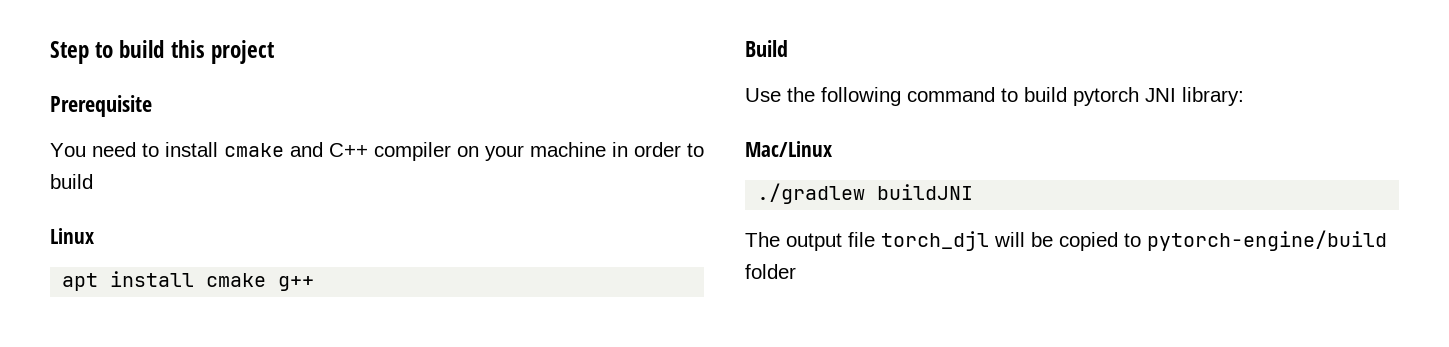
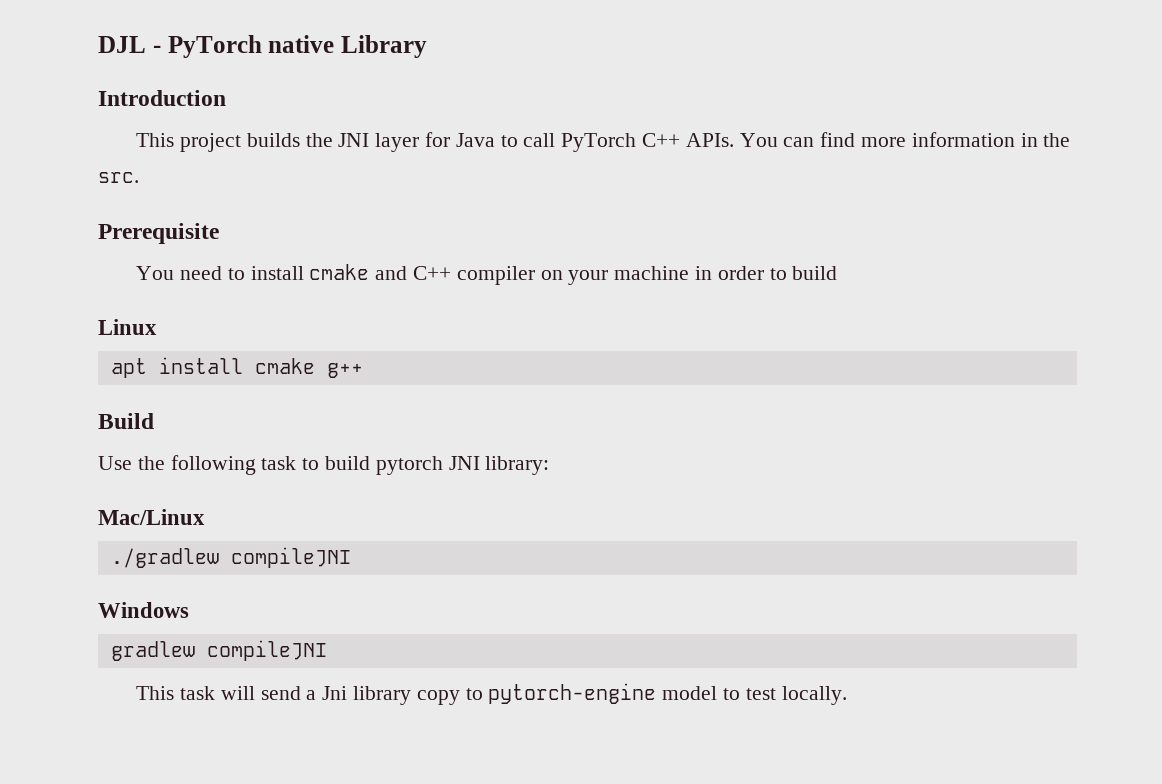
- Step to build this project
+ DJL - PyTorch native Library
+ Introduction
+ This project builds the JNI layer for Java to call PyTorch C++ APIs. You can find more information in the src.
- Use the following command to build pytorch JNI library:
+ Use the following task to build pytorch JNI library:
- ./gradlew buildJNI
- The output file torch_djl will be copied to pytorch-engine/build folder
+ ./gradlew compileJNI
+ Windows
+ gradlew compileJNI
+ This task will send a Jni library copy to pytorch-engine model to test locally.

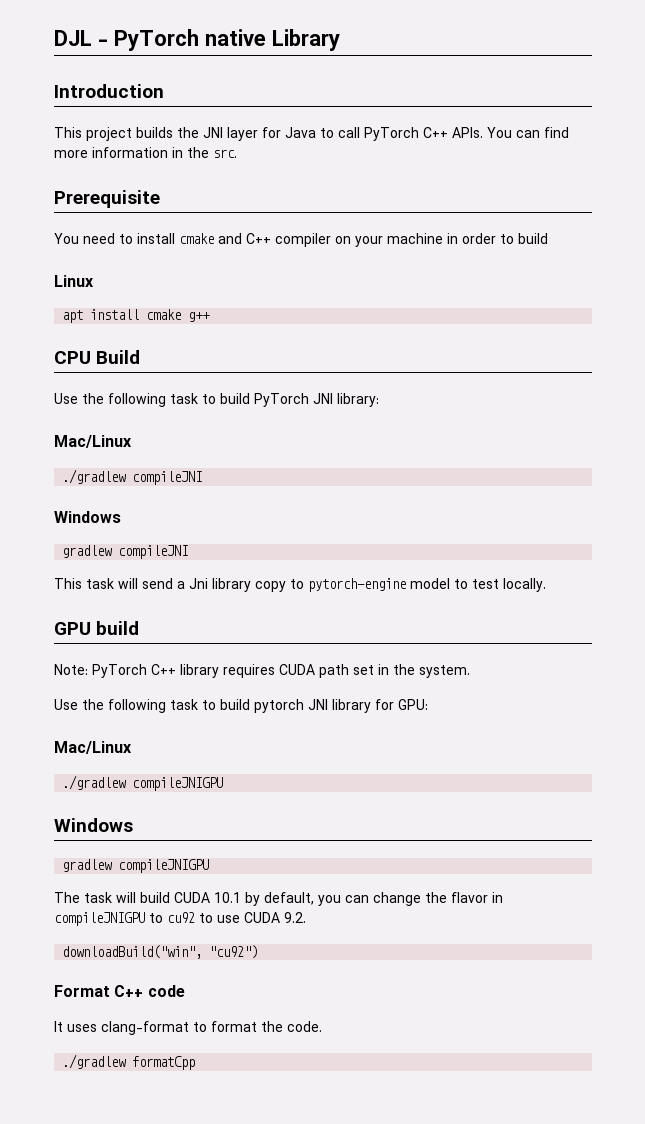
- Build
+ CPU Build
- Use the following task to build pytorch JNI library:
+ Use the following task to build PyTorch JNI library:
+ GPU build
+ Note: PyTorch C++ library requires CUDA path set in the system.
+ Use the following task to build pytorch JNI library for GPU:
+ Mac/Linux
+ ./gradlew compileJNIGPU
+ Windows
+ gradlew compileJNIGPU
+ The task will build CUDA 10.1 by default, you can change the flavor in compileJNIGPU to cu92 to use CUDA 9.2.
+ downloadBuild("win", "cu92")
+ Format C++ code
+ It uses clang-format to format the code.
+ ./gradlew formatCpp

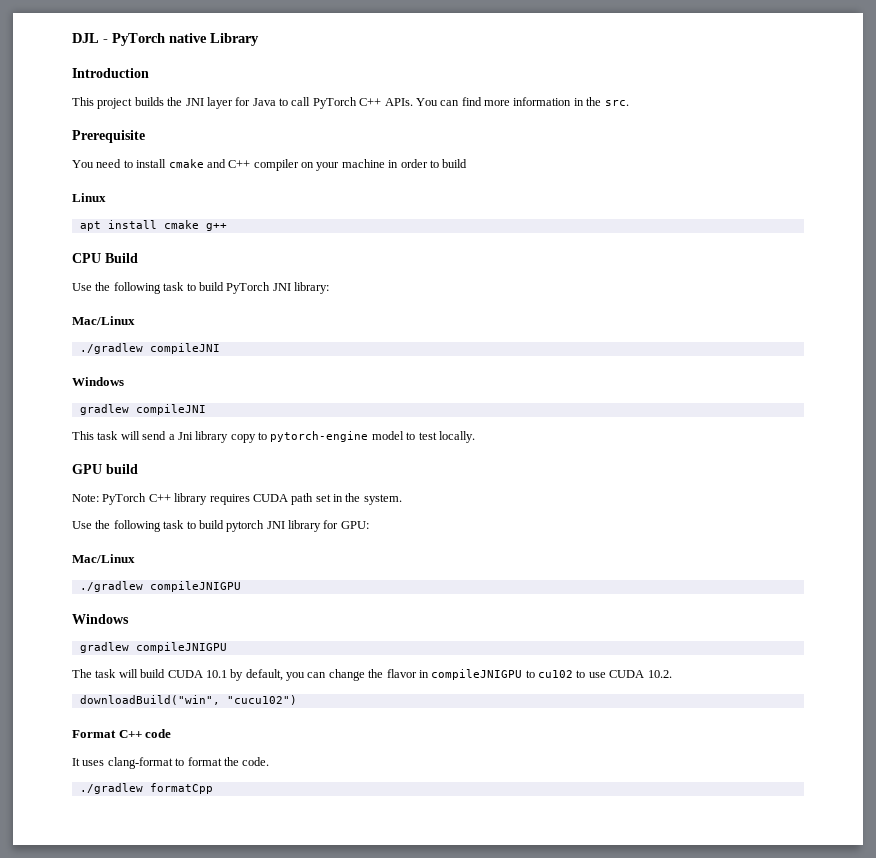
- The task will build CUDA 10.1 by default, you can change the flavor in compileJNIGPU to cu92 to use CUDA 9.2.
+ The task will build CUDA 10.1 by default, you can change the flavor in compileJNIGPU to cu102 to use CUDA 10.2.
- downloadBuild("win", "cu92")
+ downloadBuild("win", "cucu102")

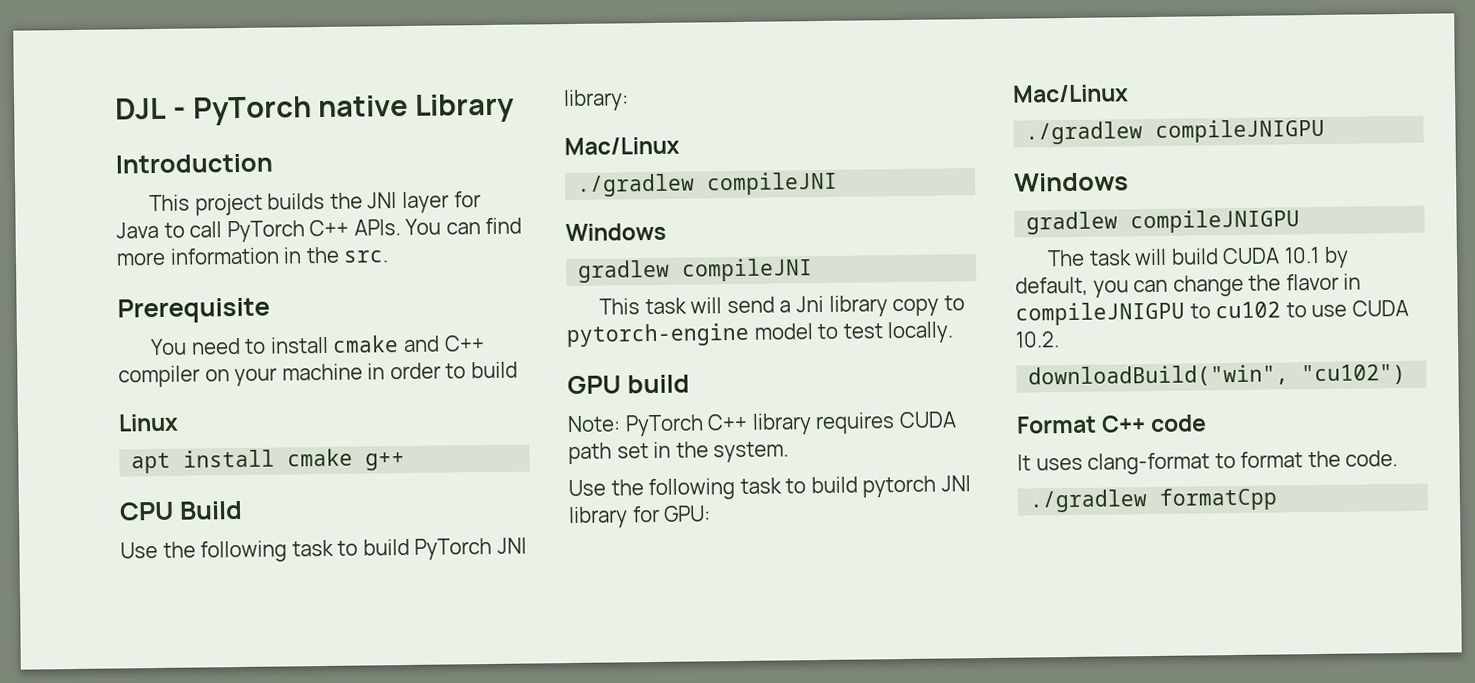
- downloadBuild("win", "cucu102")
+ downloadBuild("win", "cu102")

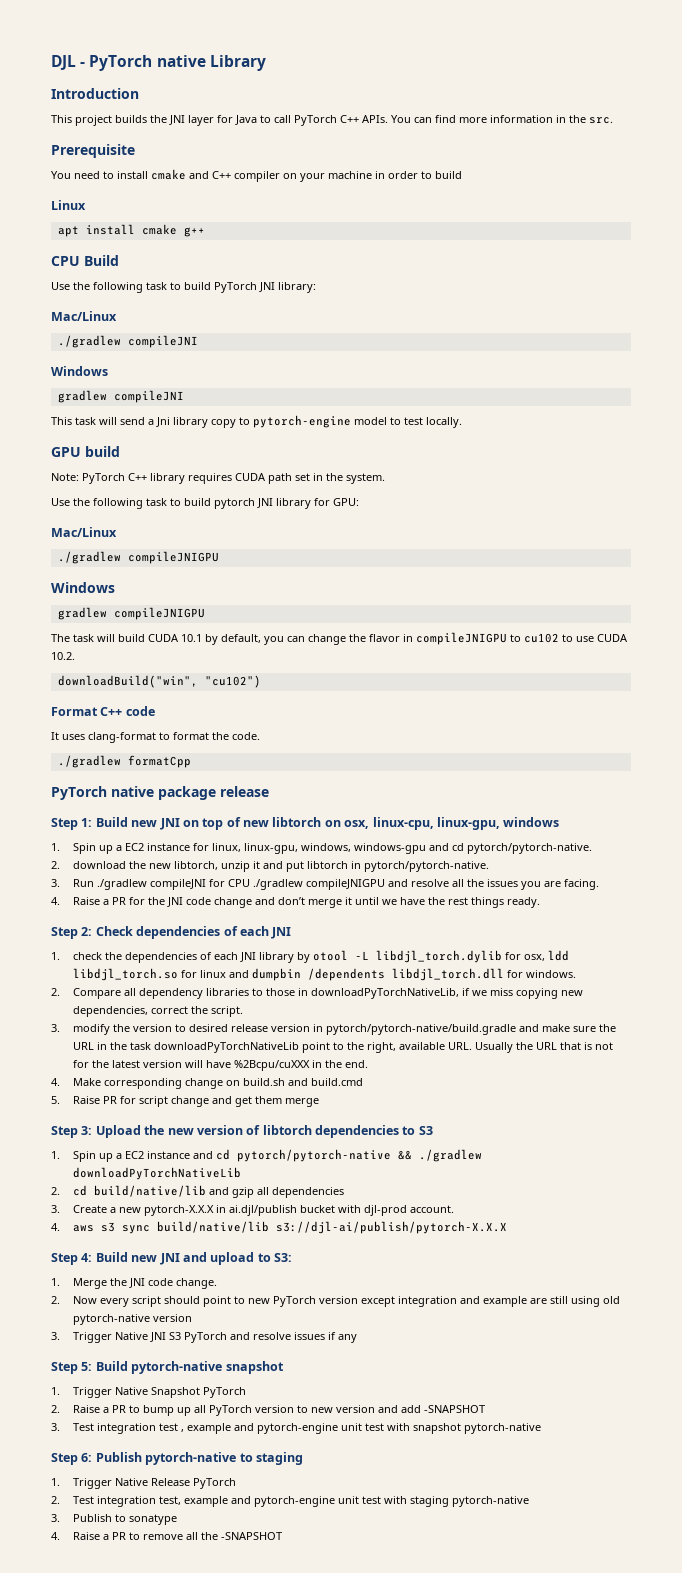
+ PyTorch native package release
+ Step 1: Build new JNI on top of new libtorch on osx, linux-cpu, linux-gpu, windows
+ 1. Spin up a EC2 instance for linux, linux-gpu, windows, windows-gpu and cd pytorch/pytorch-native.
+ 2. download the new libtorch, unzip it and put libtorch in pytorch/pytorch-native.
+ 3. Run ./gradlew compileJNI for CPU ./gradlew compileJNIGPU and resolve all the issues you are facing.
+ 4. Raise a PR for the JNI code change and don’t merge it until we have the rest things ready.
+ Step 2: Check dependencies of each JNI
+ 1. check the dependencies of each JNI library by otool -L libdjl_torch.dylib for osx, ldd libdjl_torch.so for linux and dumpbin /dependents libdjl_torch.dll for windows.
+ 2. Compare all dependency libraries to those in downloadPyTorchNativeLib, if we miss copying new dependencies, correct the script.
+ 3. modify the version to desired release version in pytorch/pytorch-native/build.gradle and make sure the URL in the task downloadPyTorchNativeLib point to the right, available URL. Usually the URL that is not for the latest version will have %2Bcpu/cuXXX in the end.
+ 4. Make corresponding change on build.sh and build.cmd
+ 5. Raise PR for script change and get them merge
+ Step 3: Upload the new version of libtorch dependencies to S3
+ 1. Spin up a EC2 instance and cd pytorch/pytorch-native && ./gradlew downloadPyTorchNativeLib
+ 2. cd build/native/lib and gzip all dependencies
+ 3. Create a new pytorch-X.X.X in ai.djl/publish bucket with djl-prod account.
+ 4. aws s3 sync build/native/lib s3://djl-ai/publish/pytorch-X.X.X
+ Step 4: Build new JNI and upload to S3:
+ 1. Merge the JNI code change.
+ 2. Now every script should point to new PyTorch version except integration and example are still using old pytorch-native version
+ 3. Trigger Native JNI S3 PyTorch and resolve issues if any
+ Step 5: Build pytorch-native snapshot
+ 1. Trigger Native Snapshot PyTorch
+ 2. Raise a PR to bump up all PyTorch version to new version and add -SNAPSHOT
+ 3. Test integration test , example and pytorch-engine unit test with snapshot pytorch-native
+ Step 6: Publish pytorch-native to staging
+ 1. Trigger Native Release PyTorch
+ 2. Test integration test, example and pytorch-engine unit test with staging pytorch-native
+ 3. Publish to sonatype
+ 4. Raise a PR to remove all the -SNAPSHOT

